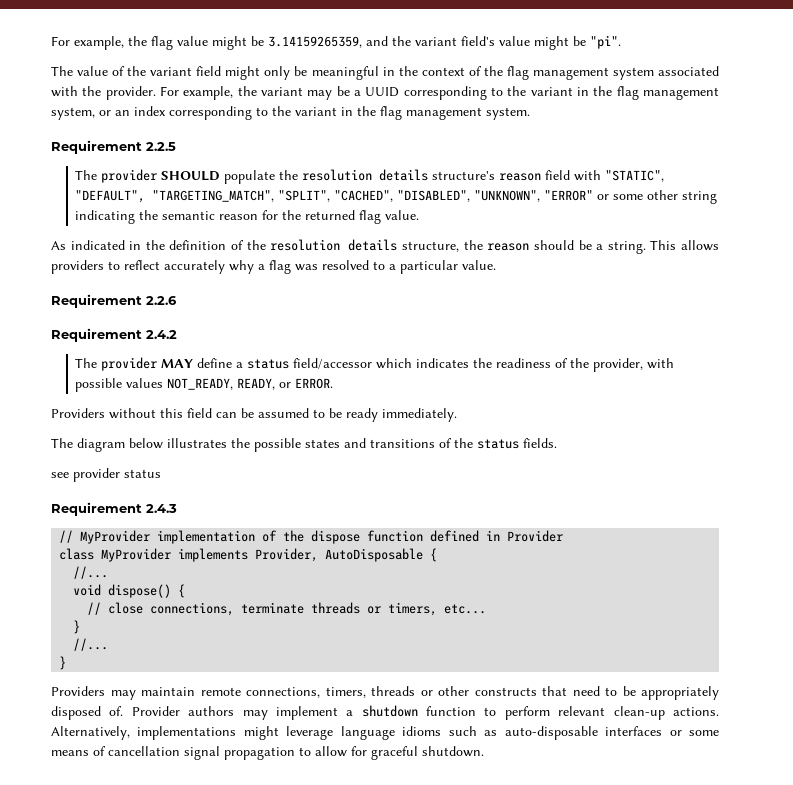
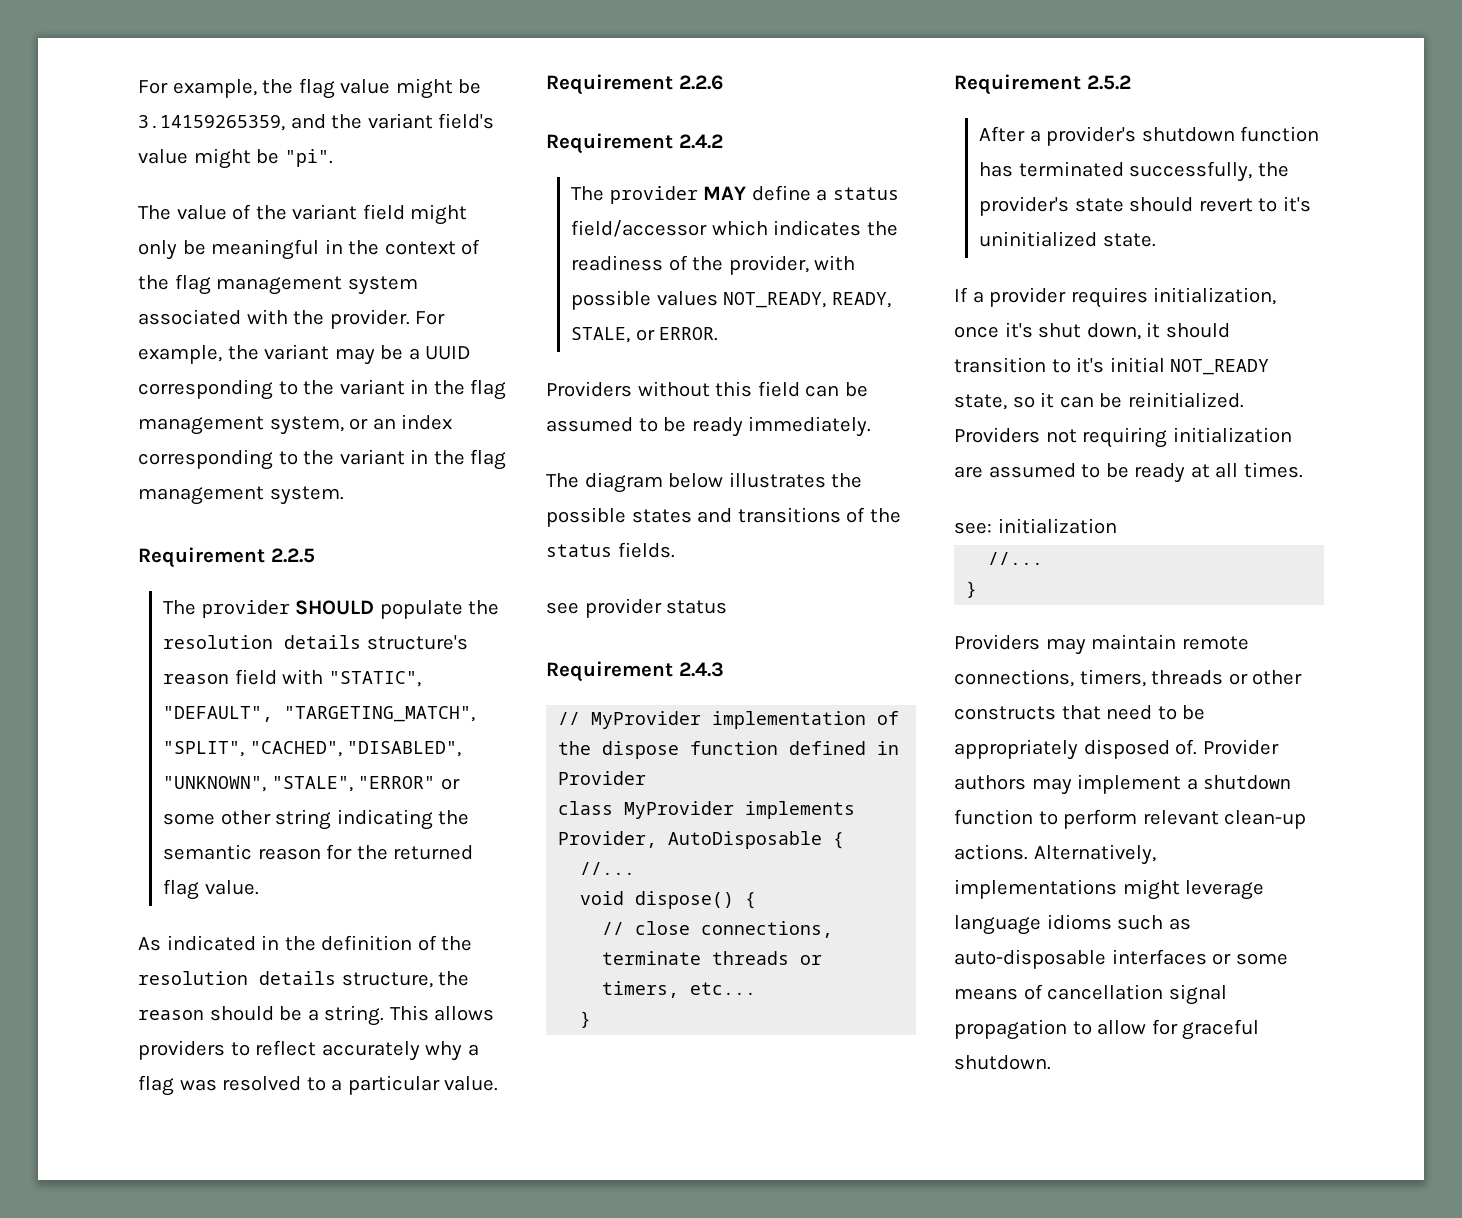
- The provider SHOULD populate the resolution details structure's reason field with "STATIC", "DEFAULT", "TARGETING_MATCH", "SPLIT", "CACHED", "DISABLED", "UNKNOWN", "ERROR" or some other string indicating the semantic reason for the returned flag value.
+ The provider SHOULD populate the resolution details structure's reason field with "STATIC", "DEFAULT", "TARGETING_MATCH", "SPLIT", "CACHED", "DISABLED", "UNKNOWN", "STALE", "ERROR" or some other string indicating the semantic reason for the returned flag value.
- The provider MAY define a status field/accessor which indicates the readiness of the provider, with possible values NOT_READY, READY, or ERROR.
+ The provider MAY define a status field/accessor which indicates the readiness of the provider, with possible values NOT_READY, READY, STALE, or ERROR.
+ Requirement 2.5.2
+ After a provider's shutdown function has terminated successfully, the provider's state should revert to it's uninitialized state.
+ If a provider requires initialization, once it's shut down, it should transition to it's initial NOT_READY state, so it can be reinitialized. Providers not requiring initialization are assumed to be ready at all times.
+ see: initialization

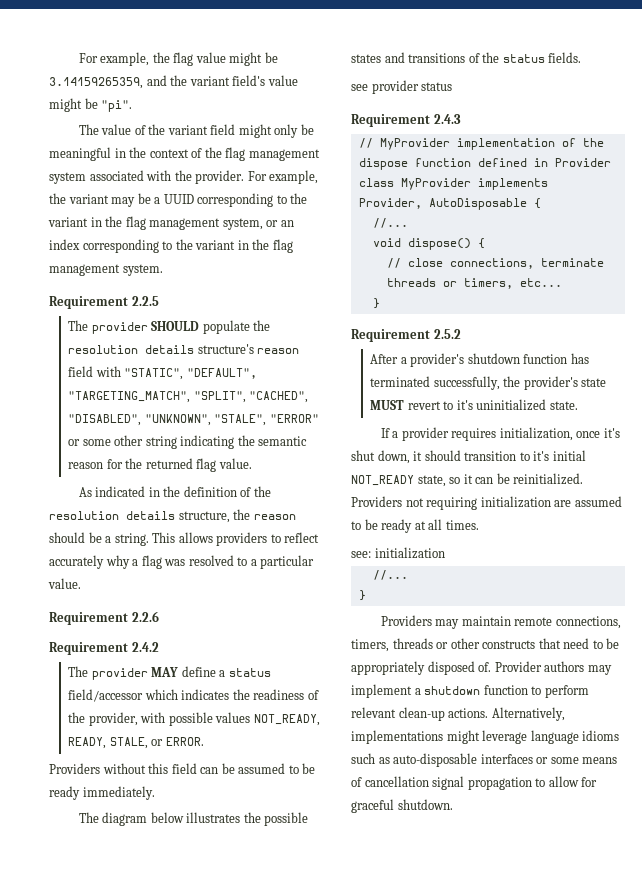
- After a provider's shutdown function has terminated successfully, the provider's state should revert to it's uninitialized state.
+ After a provider's shutdown function has terminated successfully, the provider's state MUST revert to it's uninitialized state.

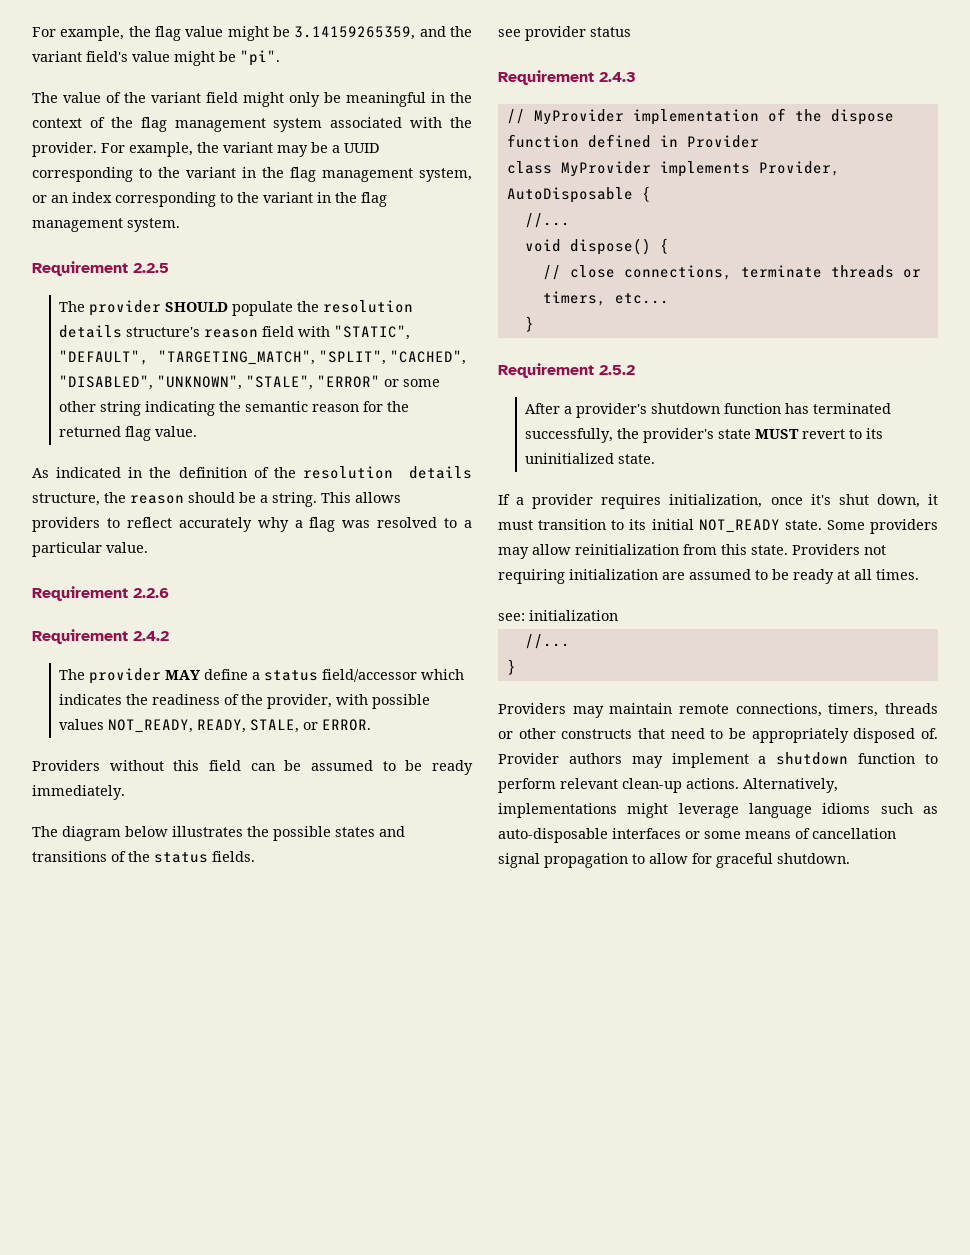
- After a provider's shutdown function has terminated successfully, the provider's state MUST revert to it's uninitialized state.
+ After a provider's shutdown function has terminated successfully, the provider's state MUST revert to its uninitialized state.
- If a provider requires initialization, once it's shut down, it should transition to it's initial NOT_READY state, so it can be reinitialized.
+ If a provider requires initialization, once it's shut down, it must transition to its initial NOT_READY state. Some providers may allow reinitialization from this state.

